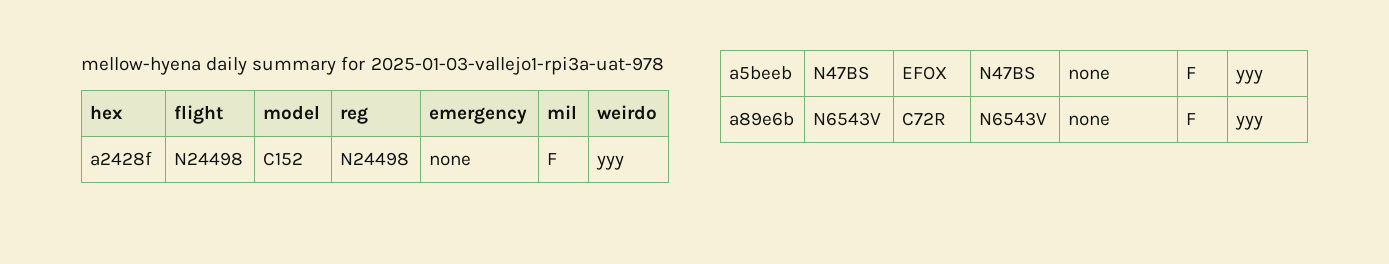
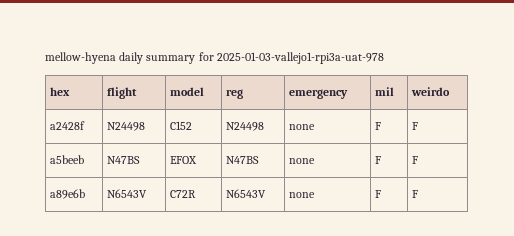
- a2428f | N24498 | C152 | N24498 | none | F | yyy
+ a2428f | N24498 | C152 | N24498 | none | F | F
- a5beeb | N47BS | EFOX | N47BS | none | F | yyy
+ a5beeb | N47BS | EFOX | N47BS | none | F | F
- a89e6b | N6543V | C72R | N6543V | none | F | yyy
+ a89e6b | N6543V | C72R | N6543V | none | F | F

